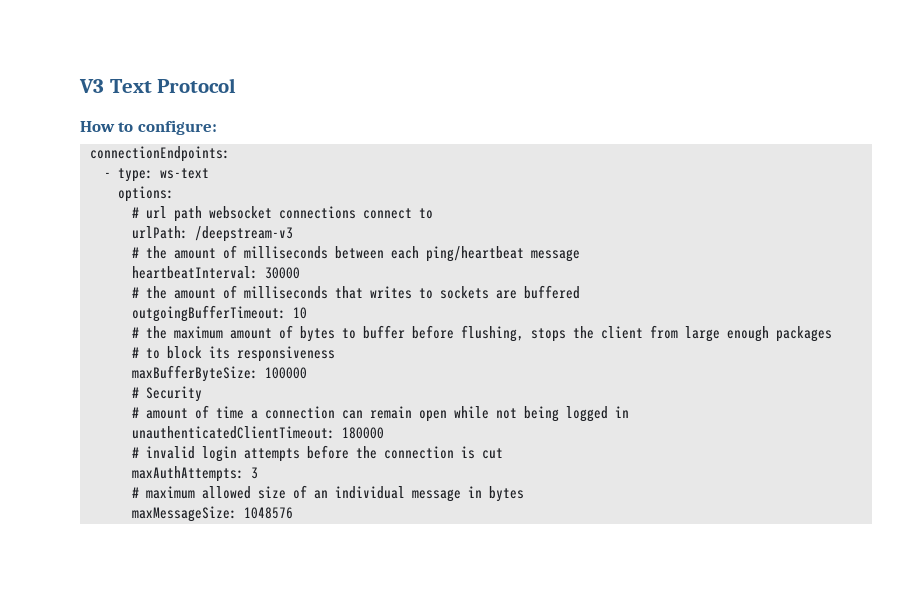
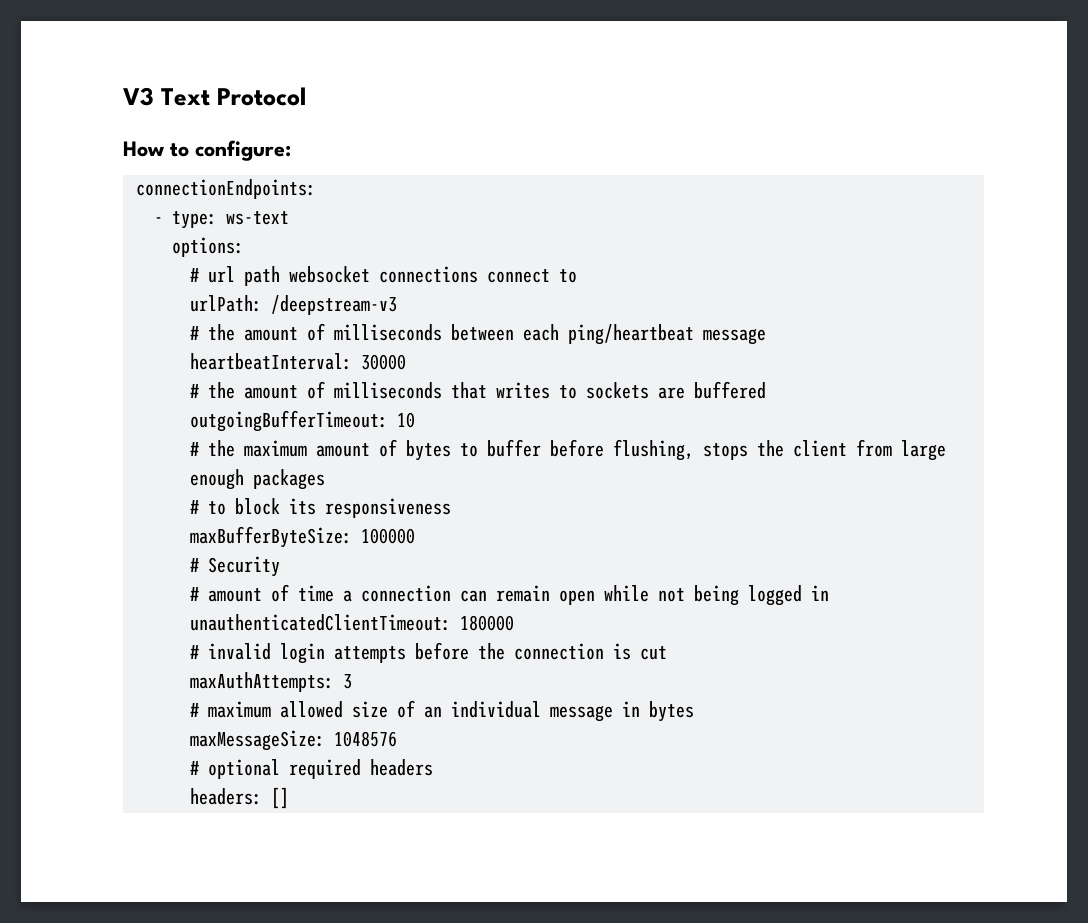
+ # optional required headers
+ headers: []

